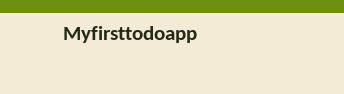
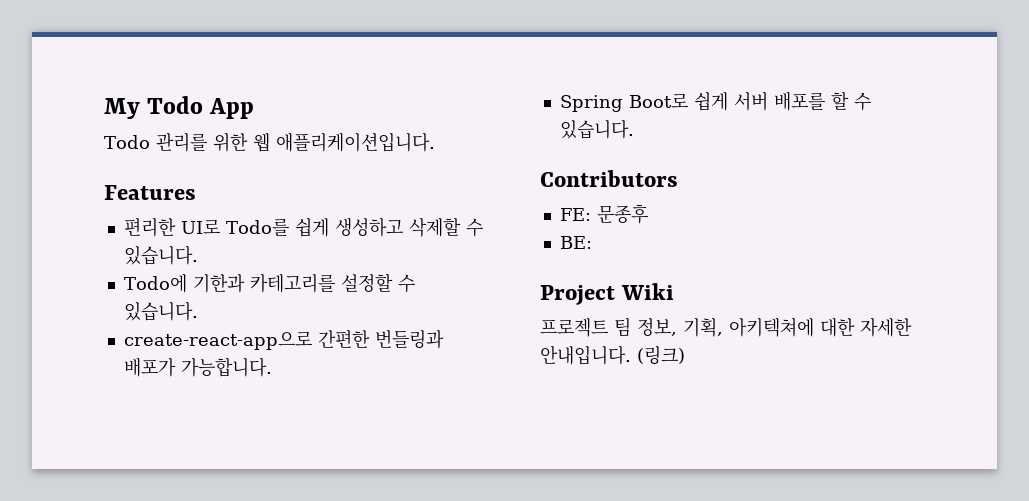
- Myfirsttodoapp
+ My Todo App
+ Todo 관리를 위한 웹 애플리케이션입니다.
+ Features
+ 편리한 UI로 Todo를 쉽게 생성하고 삭제할 수 있습니다.
+ Todo에 기한과 카테고리를 설정할 수 있습니다.
+ create-react-app으로 간편한 번들링과 배포가 가능합니다.
+ Spring Boot로 쉽게 서버 배포를 할 수 있습니다.
+ Contributors
+ FE: 문종후
+ BE:
+ Project Wiki
+ 프로젝트 팀 정보, 기획, 아키텍쳐에 대한 자세한 안내입니다. (링크)

